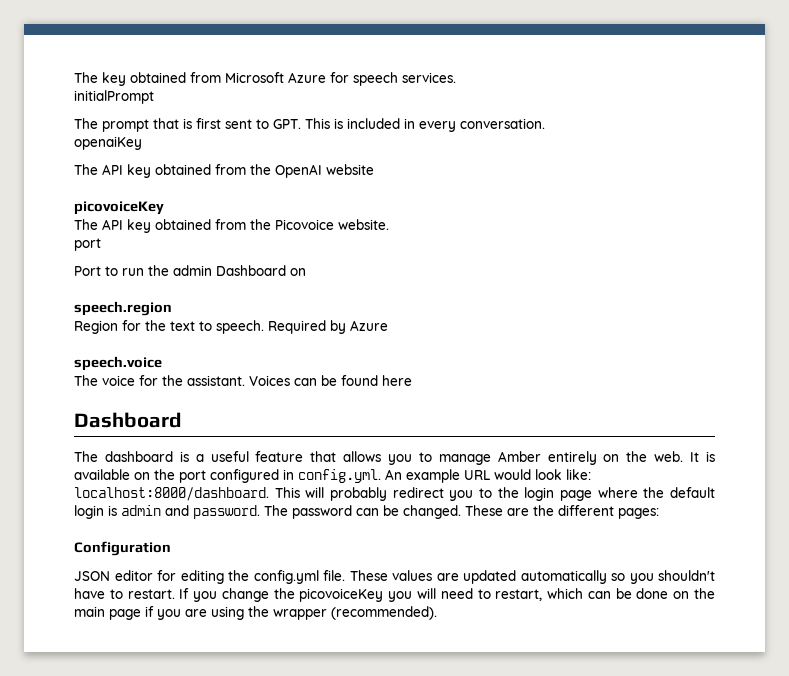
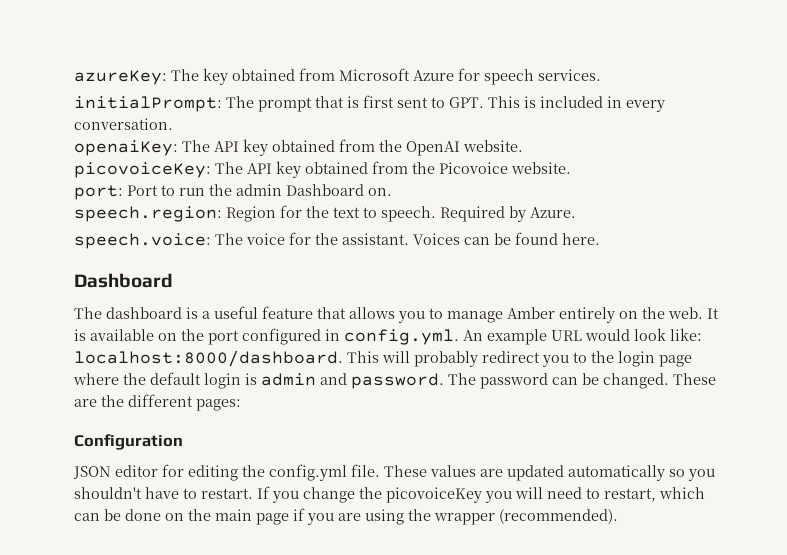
- The key obtained from Microsoft Azure for speech services.
+ azureKey: The key obtained from Microsoft Azure for speech services.
- initialPrompt
- The prompt that is first sent to GPT. This is included in every conversation.
+ initialPrompt: The prompt that is first sent to GPT. This is included in every conversation.
- openaiKey
- The API key obtained from the OpenAI website
- picovoiceKey
- The API key obtained from the Picovoice website.
- port
- Port to run the admin Dashboard on
- speech.region
- Region for the text to speech.
+ openaiKey: The API key obtained from the OpenAI website.
+ picovoiceKey: The API key obtained from the Picovoice website.
+ port: Port to run the admin Dashboard on.
+ speech.region: Region for the text to speech.
- Required by Azure
- speech.voice
- The voice for the assistant.
+ Required by Azure.
+ speech.voice: The voice for the assistant.
- Voices can be found here
+ Voices can be found here.

